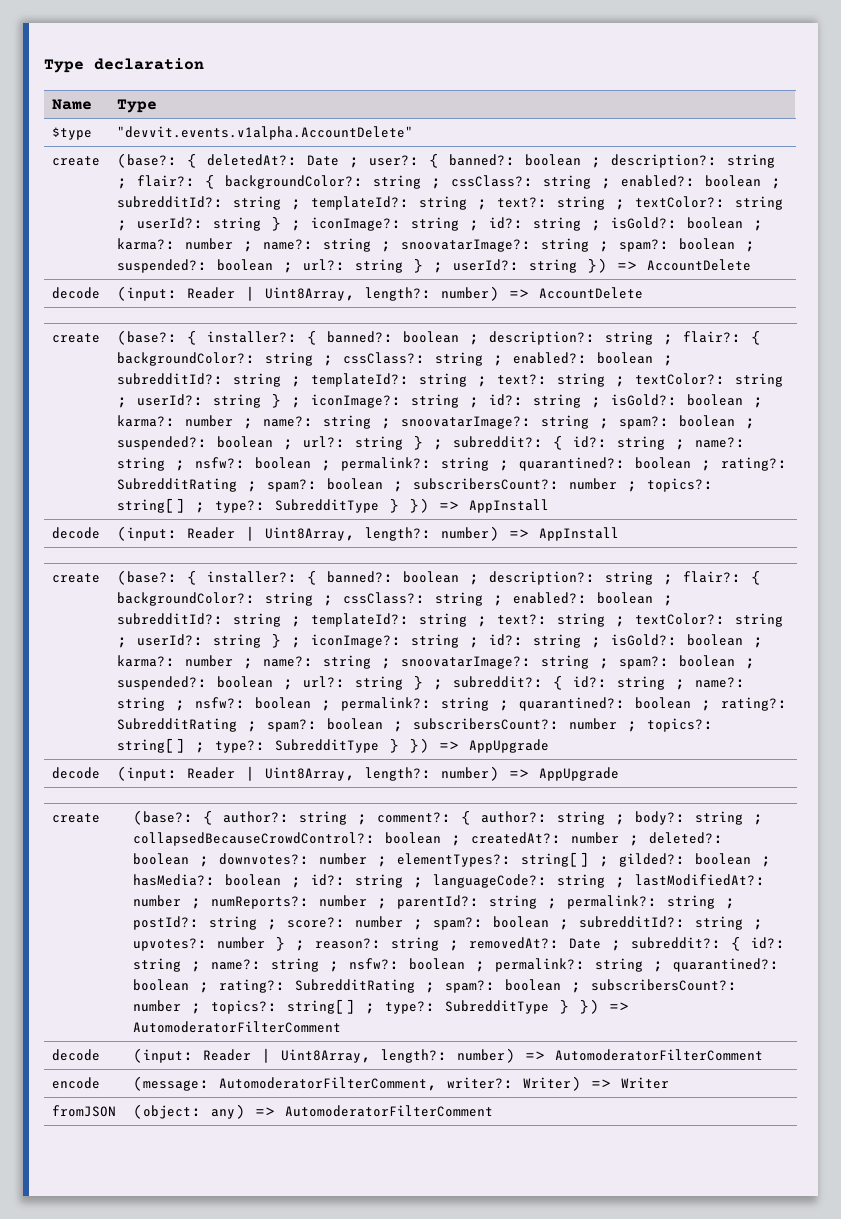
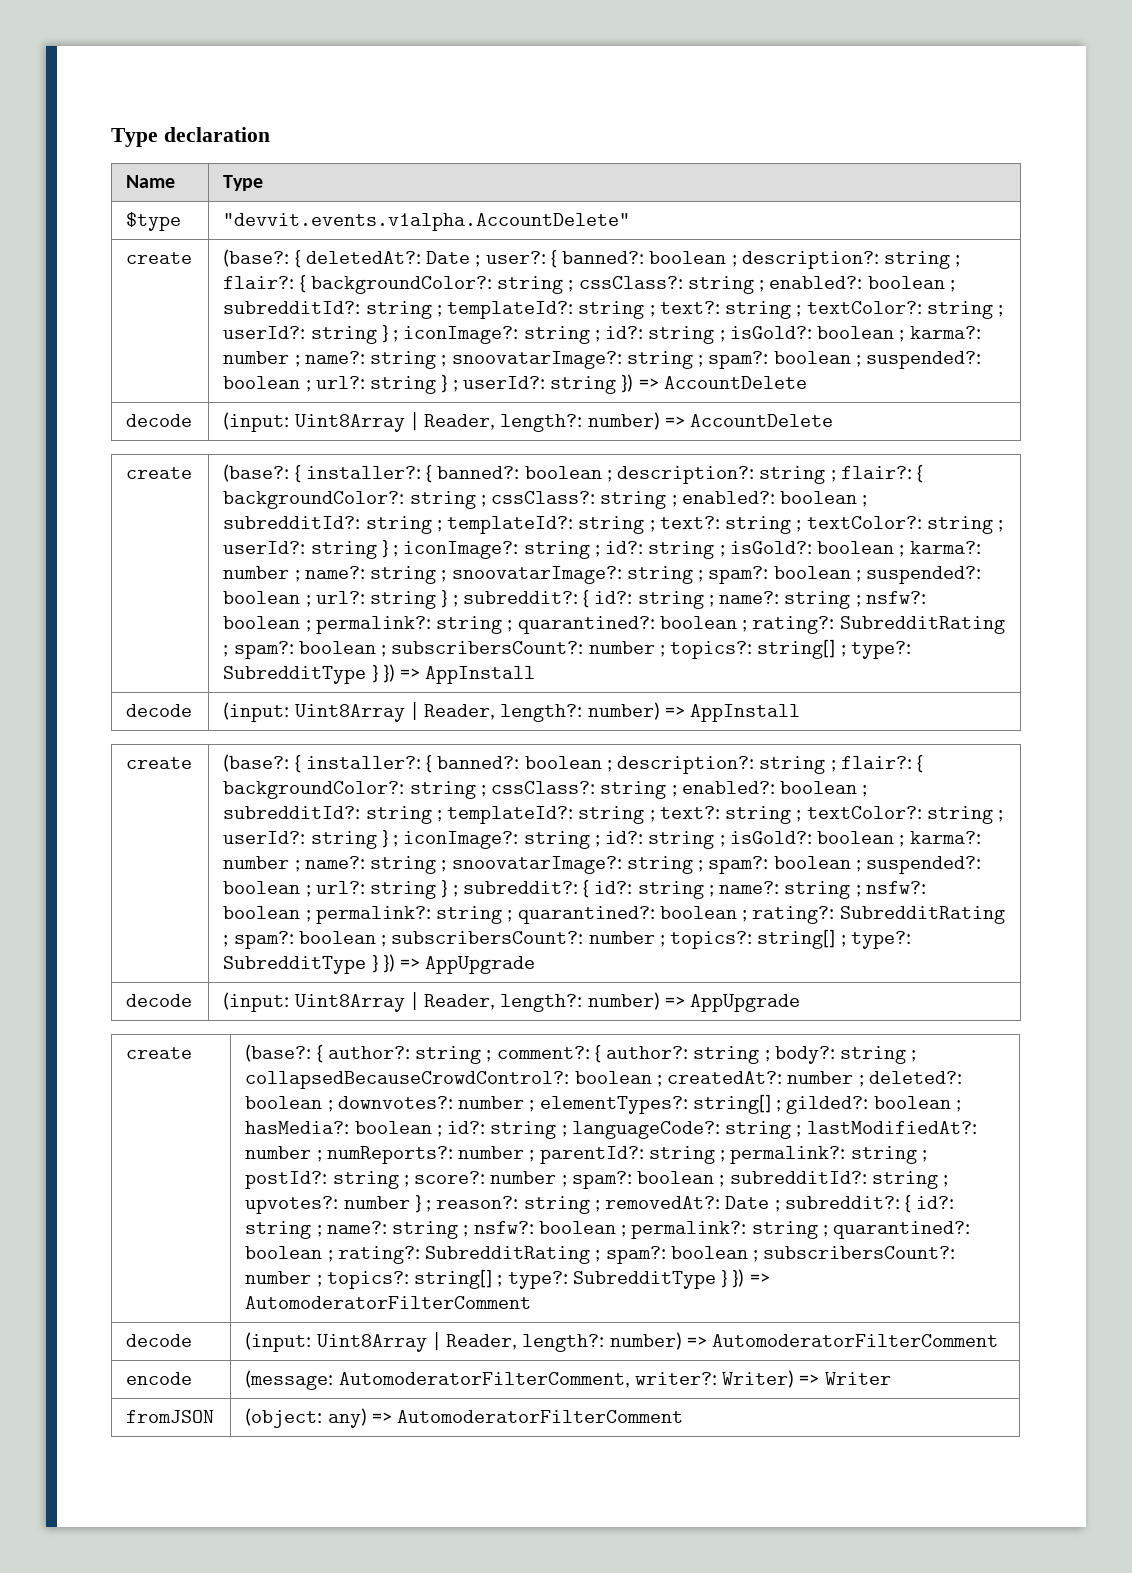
- decode | (input: Reader | Uint8Array, length?: number) => AccountDelete
+ decode | (input: Uint8Array | Reader, length?: number) => AccountDelete
- decode | (input: Reader | Uint8Array, length?: number) => AppInstall
+ decode | (input: Uint8Array | Reader, length?: number) => AppInstall
- decode | (input: Reader | Uint8Array, length?: number) => AppUpgrade
+ decode | (input: Uint8Array | Reader, length?: number) => AppUpgrade
- decode | (input: Reader | Uint8Array, length?: number) => AutomoderatorFilterComment
+ decode | (input: Uint8Array | Reader, length?: number) => AutomoderatorFilterComment

